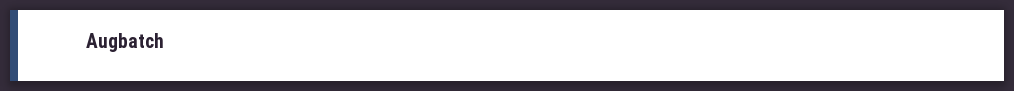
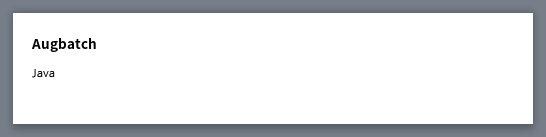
+ Java

